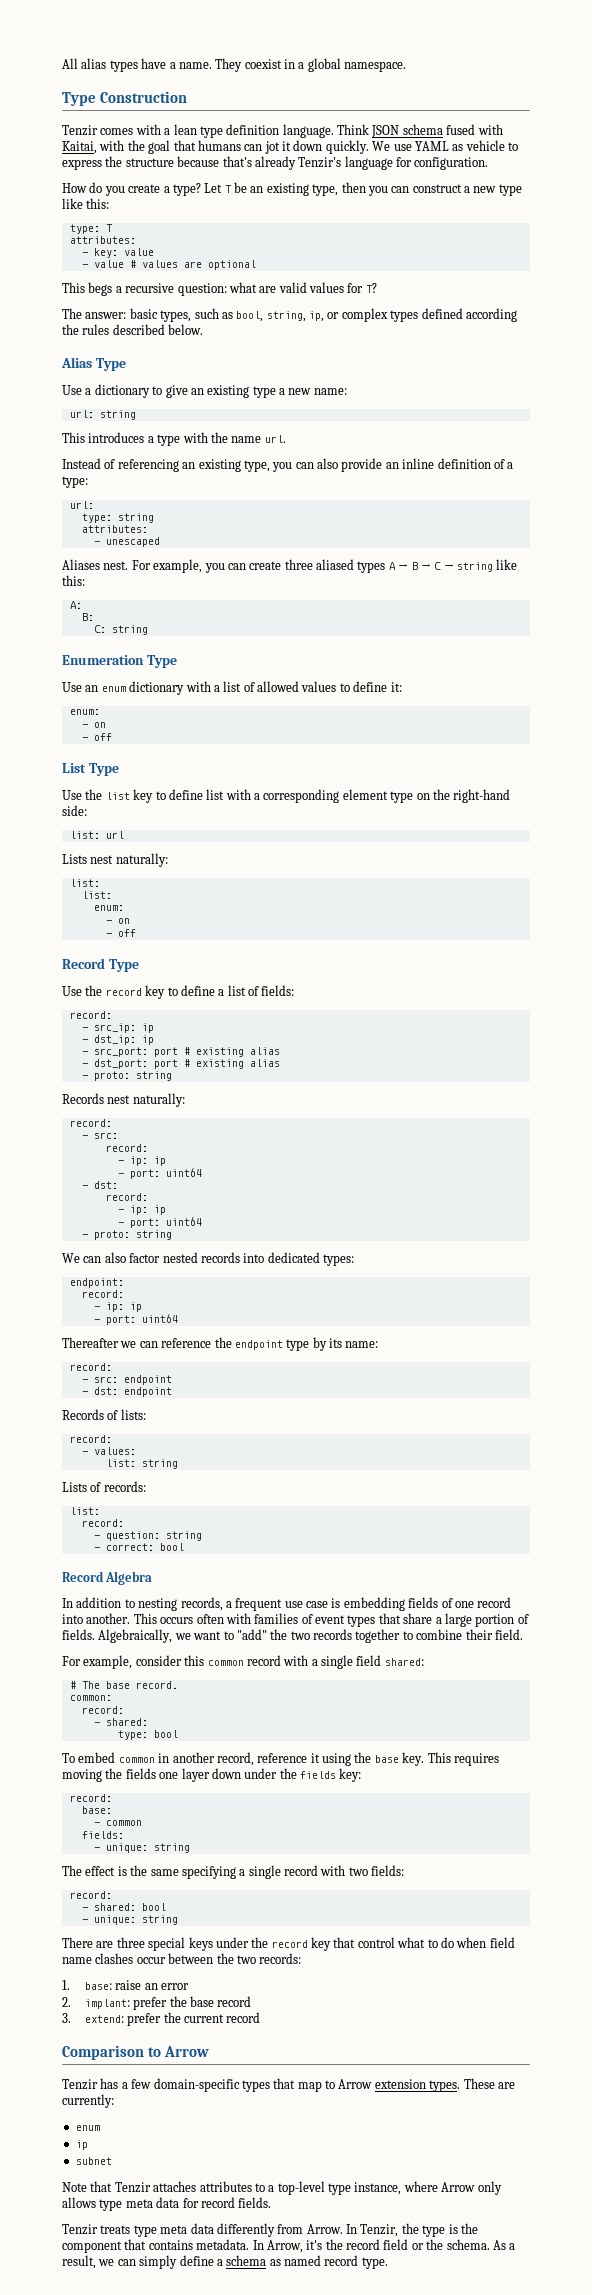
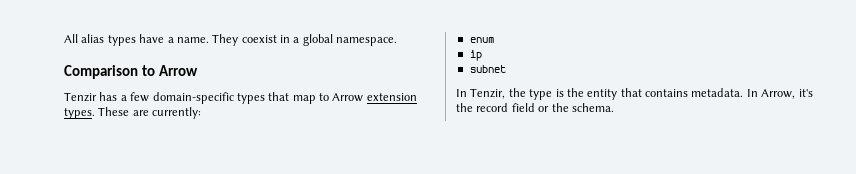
- Type Construction
- Tenzir comes with a lean type definition language. Think JSON schema fused with Kaitai, with the goal that humans can jot it down quickly. We use YAML as vehicle to express the structure because that's already Tenzir's language for configuration.
- How do you create a type? Let T be an existing type, then you can construct a new type like this:
- type: T
- attributes:
- - key: value
- - value # values are optional
- This begs a recursive question: what are valid values for T?
- The answer: basic types, such as bool, string, ip, or complex types defined according the rules described below.
- Alias Type
- Use a dictionary to give an existing type a new name:
- url: string
- This introduces a type with the name url.
- Instead of referencing an existing type, you can also provide an inline definition of a type:
- url:
- type: string
- attributes:
- - unescaped
- Aliases nest. For example, you can create three aliased types A → B → C → string like this:
- A:
- B:
- C: string
- Enumeration Type
- Use an enum dictionary with a list of allowed values to define it:
- enum:
- - on
- - off
- List Type
- Use the list key to define list with a corresponding element type on the right-hand side:
- list: url
- Lists nest naturally:
- list:
- list:
- enum:
- - on
- - off
- Record Type
- Use the record key to define a list of fields:
- record:
- - src_ip: ip
- - dst_ip: ip
- - src_port: port # existing alias
- - dst_port: port # existing alias
- - proto: string
- Records nest naturally:
- record:
- - src:
- record:
- - ip: ip
- - port: uint64
- - dst:
- record:
- - ip: ip
- - port: uint64
- - proto: string
- We can also factor nested records into dedicated types:
- endpoint:
- record:
- - ip: ip
- - port: uint64
- Thereafter we can reference the endpoint type by its name:
- record:
- - src: endpoint
- - dst: endpoint
- Records of lists:
- record:
- - values:
- list: string
- Lists of records:
- list:
- record:
- - question: string
- - correct: bool
- Record Algebra
- In addition to nesting records, a frequent use case is embedding fields of one record into another. This occurs often with families of event types that share a large portion of fields. Algebraically, we want to "add" the two records together to combine their field.
- For example, consider this common record with a single field shared:
- # The base record.
- common:
- record:
- - shared:
- type: bool
- To embed common in another record, reference it using the base key. This requires moving the fields one layer down under the fields key:
- record:
- base:
- - common
- fields:
- - unique: string
- The effect is the same specifying a single record with two fields:
- record:
- - shared: bool
- - unique: string
- There are three special keys under the record key that control what to do when field name clashes occur between the two records:
- 1. base: raise an error
- 2. implant: prefer the base record
- 3. extend: prefer the current record
- Note that Tenzir attaches attributes to a top-level type instance, where Arrow only allows type meta data for record fields.
- Tenzir treats type meta data differently from Arrow. In Tenzir, the type is the component that contains metadata.
+ In Tenzir, the type is the entity that contains metadata.
- As a result, we can simply define a schema as named record type.

